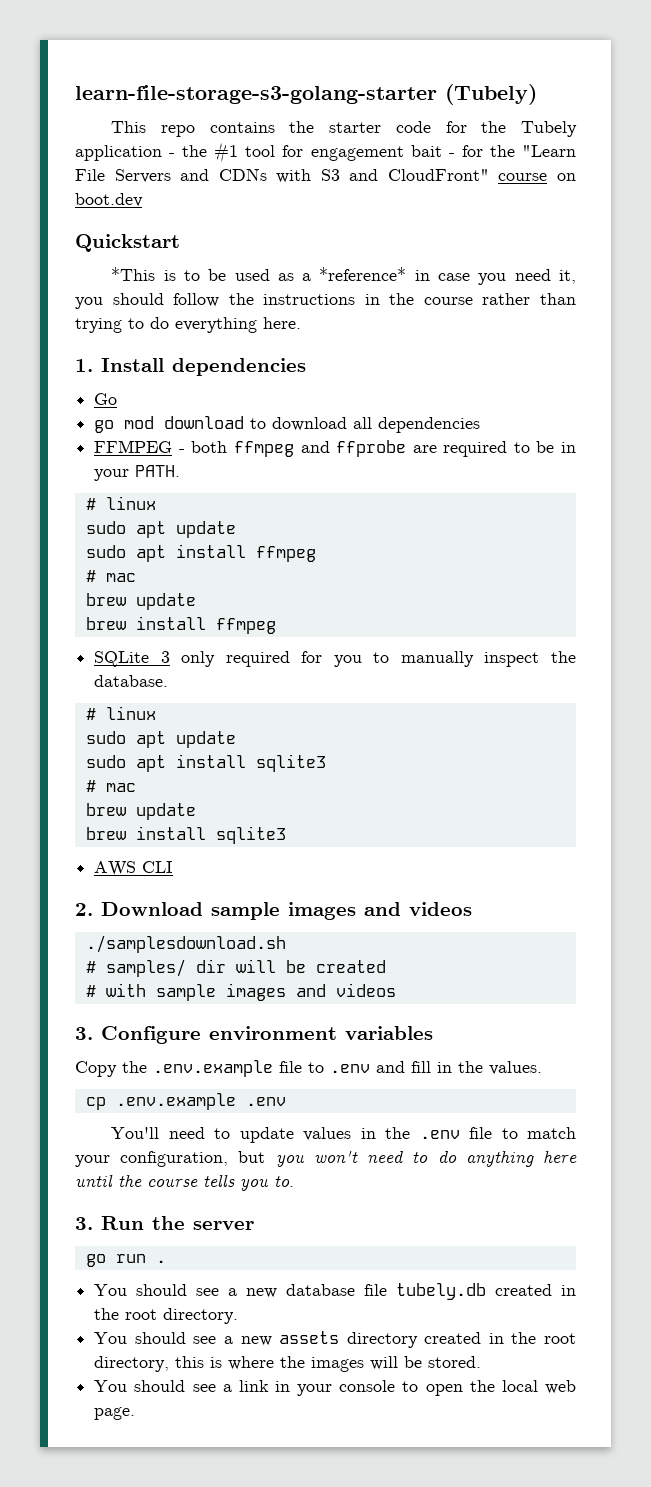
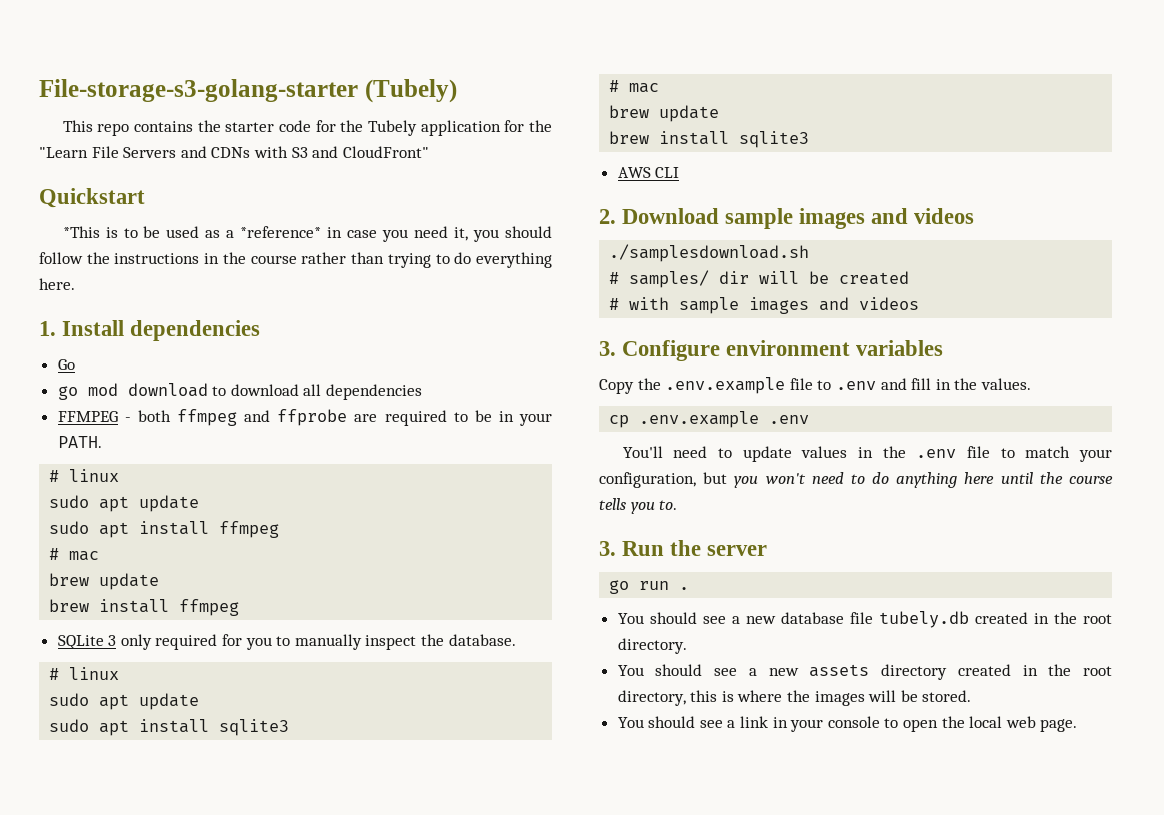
- learn-file-storage-s3-golang-starter (Tubely)
+ File-storage-s3-golang-starter (Tubely)
- This repo contains the starter code for the Tubely application - the #1 tool for engagement bait - for the "Learn File Servers and CDNs with S3 and CloudFront" course on boot.dev
+ This repo contains the starter code for the Tubely application for the "Learn File Servers and CDNs with S3 and CloudFront"

